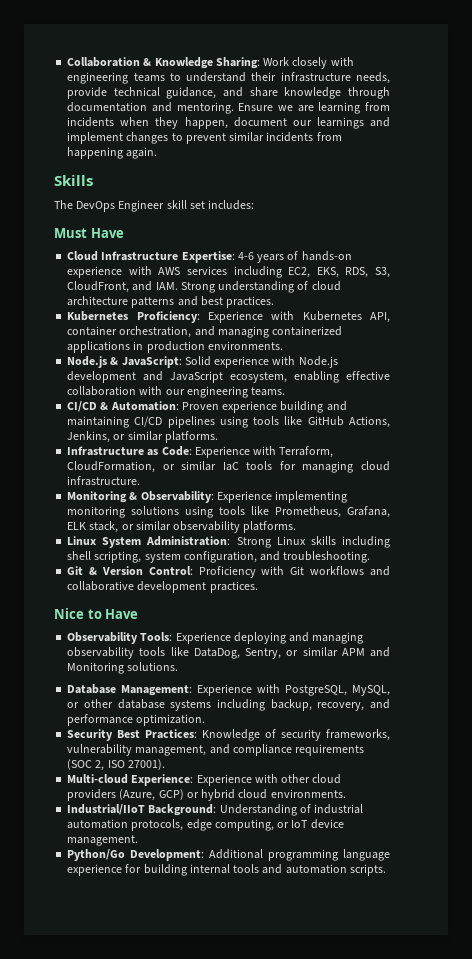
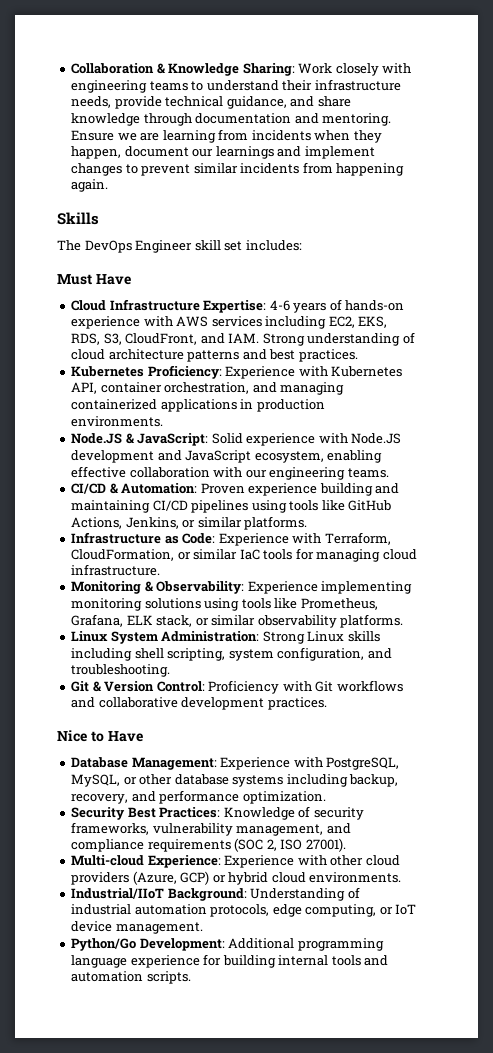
- Node.js & JavaScript: Solid experience with Node.js development and JavaScript ecosystem, enabling effective collaboration with our engineering teams.
+ Node.JS & JavaScript: Solid experience with Node.JS development and JavaScript ecosystem, enabling effective collaboration with our engineering teams.
- Observability Tools: Experience deploying and managing observability tools like DataDog, Sentry, or similar APM and Monitoring solutions.

